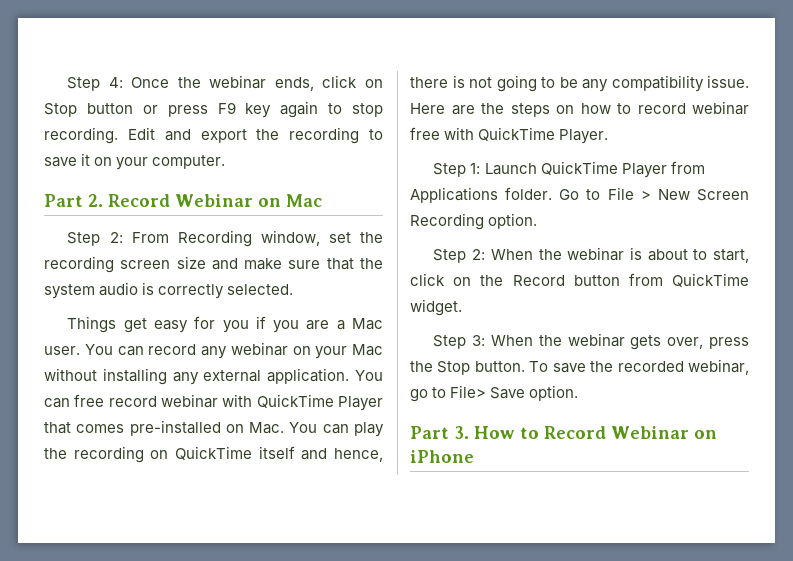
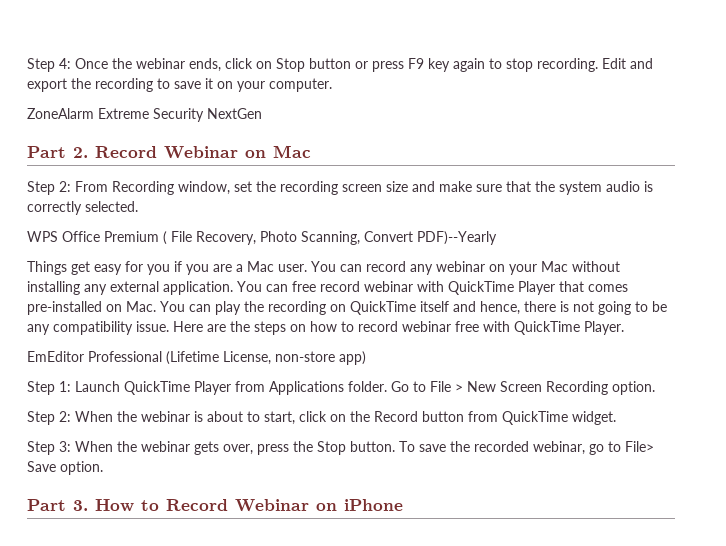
+ ZoneAlarm Extreme Security NextGen
+ WPS Office Premium ( File Recovery, Photo Scanning, Convert PDF)--Yearly
+ EmEditor Professional (Lifetime License, non-store app)

